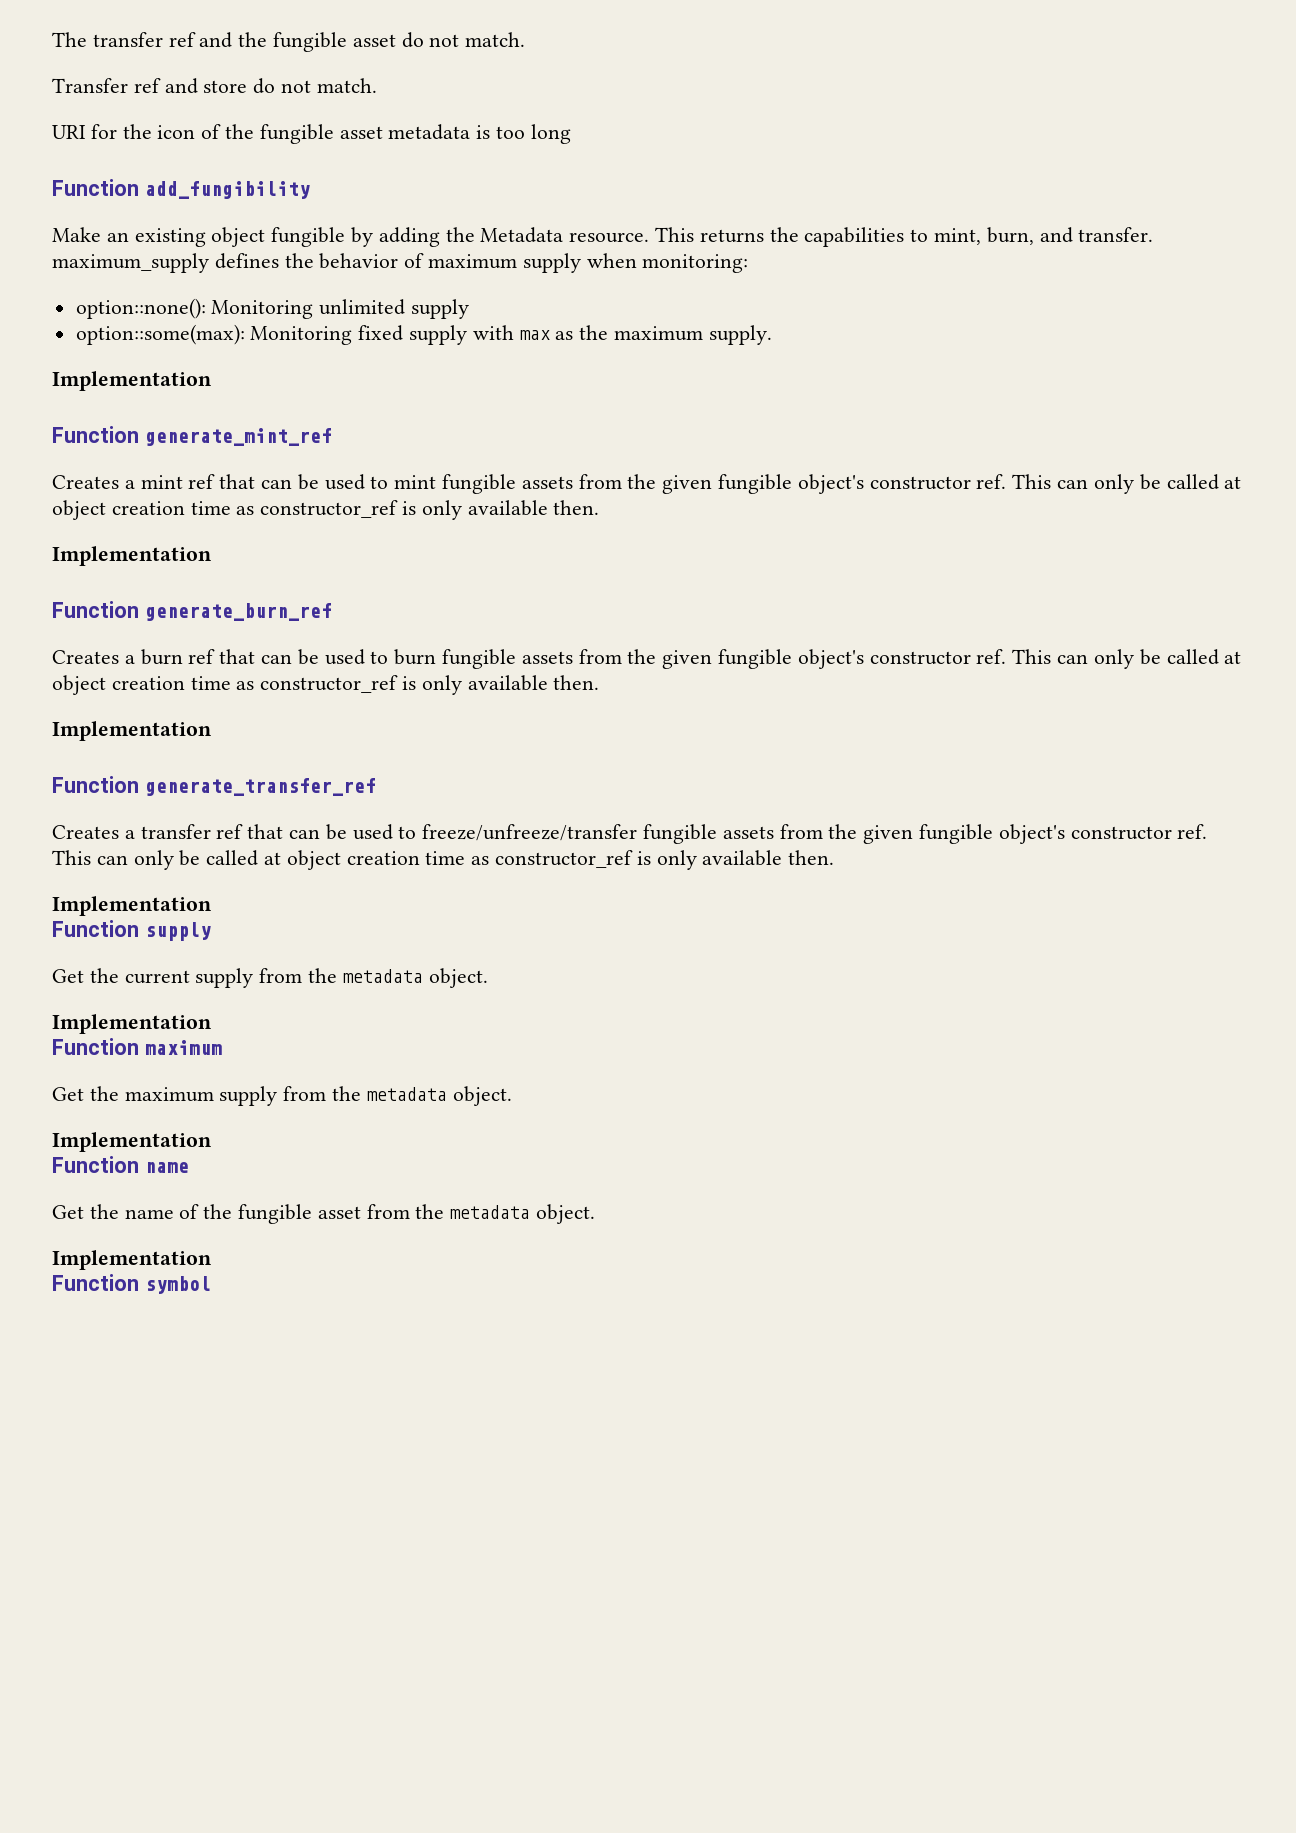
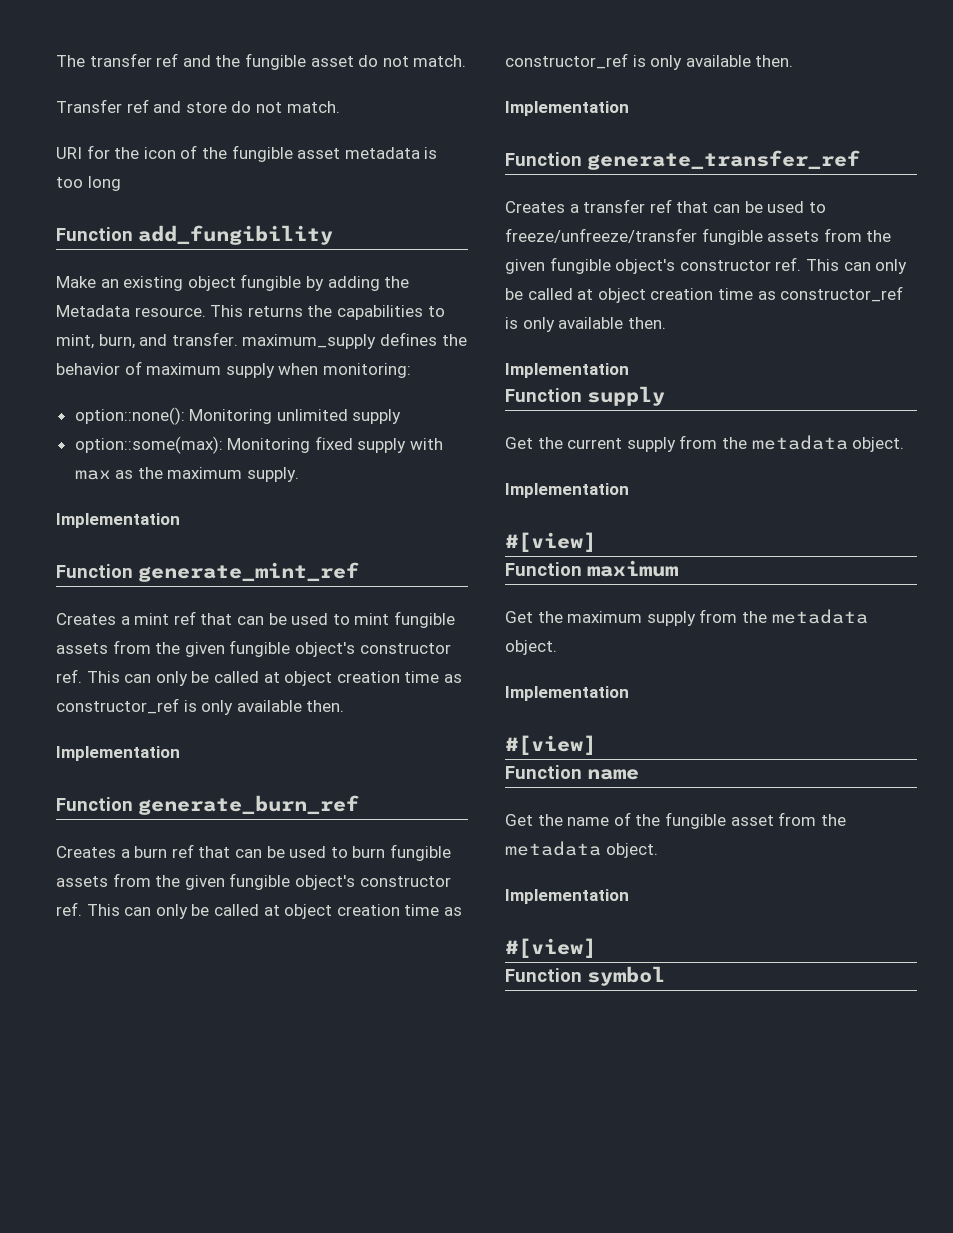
  Get the current supply from the metadata object.
  Implementation
+ #[view]
  Get the maximum supply from the metadata object.
  Implementation
+ #[view]
  Get the name of the fungible asset from the metadata object.
  Implementation
+ #[view]

